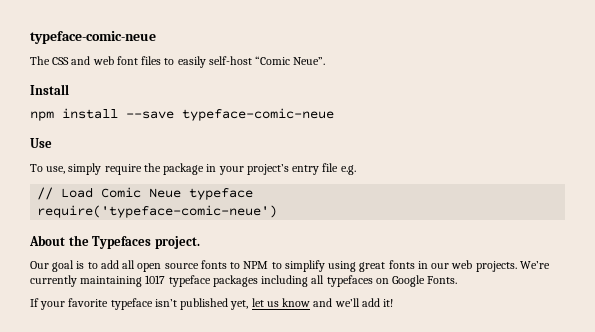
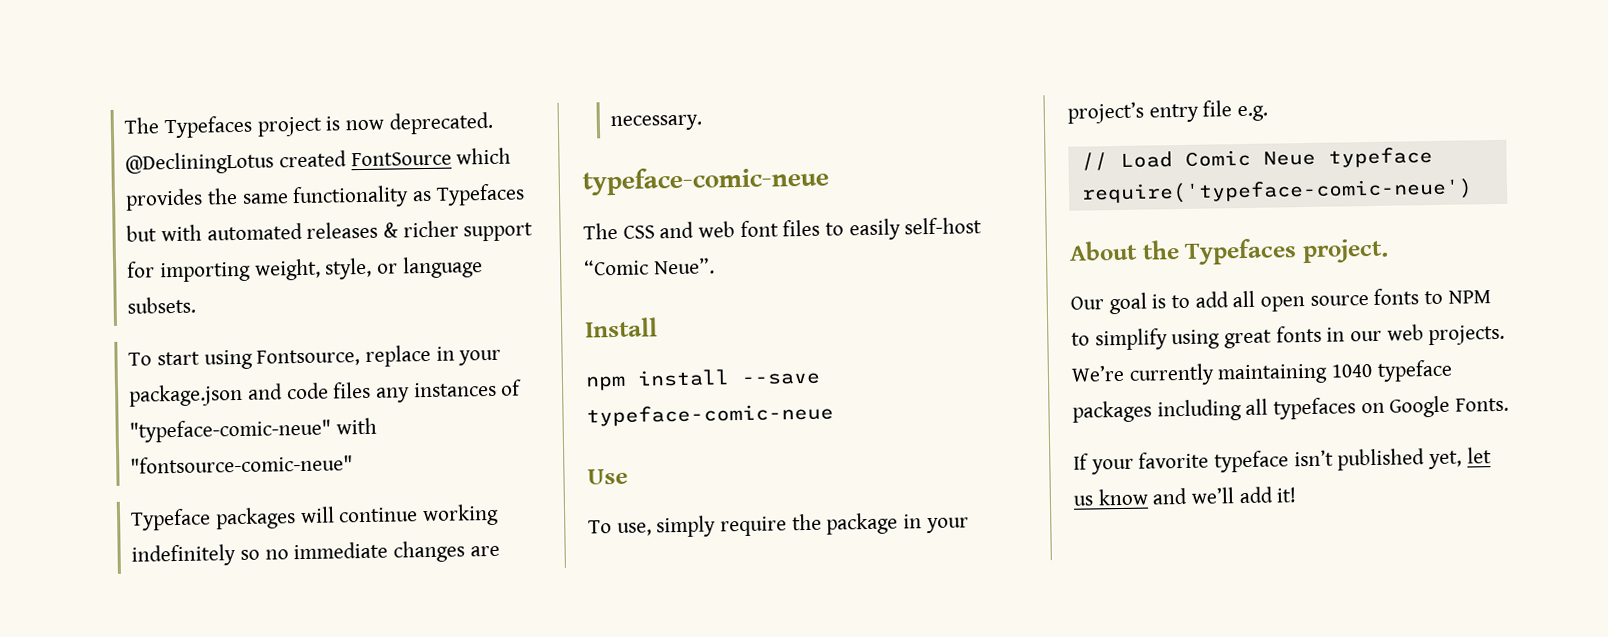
+ The Typefaces project is now deprecated. @DecliningLotus created FontSource which provides the same functionality as Typefaces but with automated releases & richer support for importing weight, style, or language subsets.
+ To start using Fontsource, replace in your package.json and code files any instances of "typeface-comic-neue" with "fontsource-comic-neue"
+ Typeface packages will continue working indefinitely so no immediate changes are necessary.
- We’re currently maintaining 1017 typeface packages including all typefaces on Google Fonts.
+ We’re currently maintaining 1040 typeface packages including all typefaces on Google Fonts.

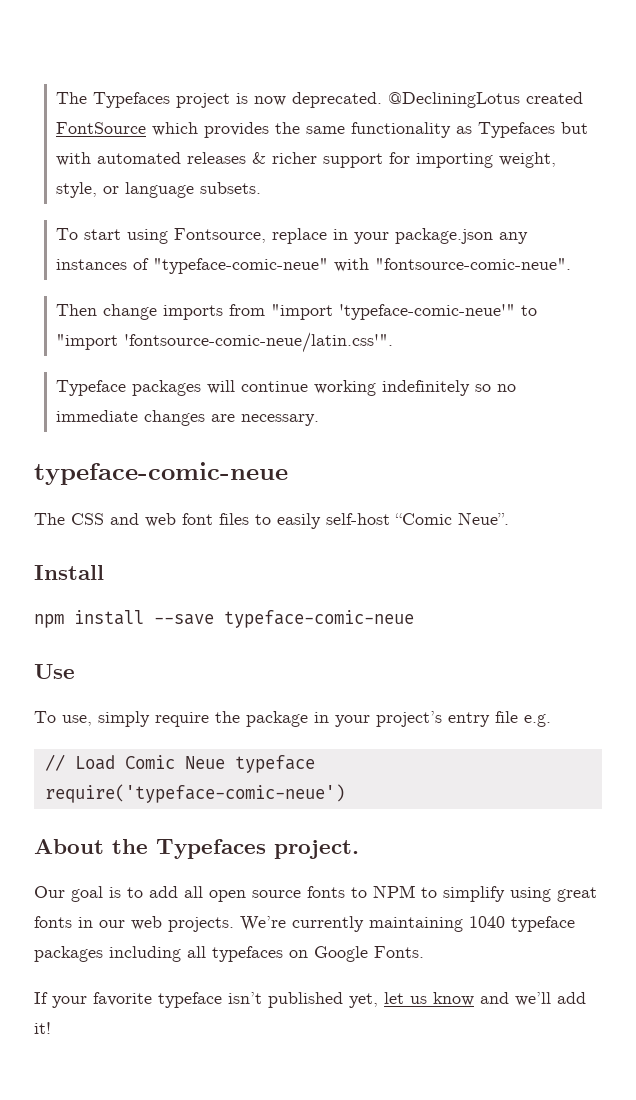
- To start using Fontsource, replace in your package.json and code files any instances of "typeface-comic-neue" with "fontsource-comic-neue"
+ To start using Fontsource, replace in your package.json any instances of "typeface-comic-neue" with "fontsource-comic-neue".
+ Then change imports from "import 'typeface-comic-neue'" to "import 'fontsource-comic-neue/latin.css'".

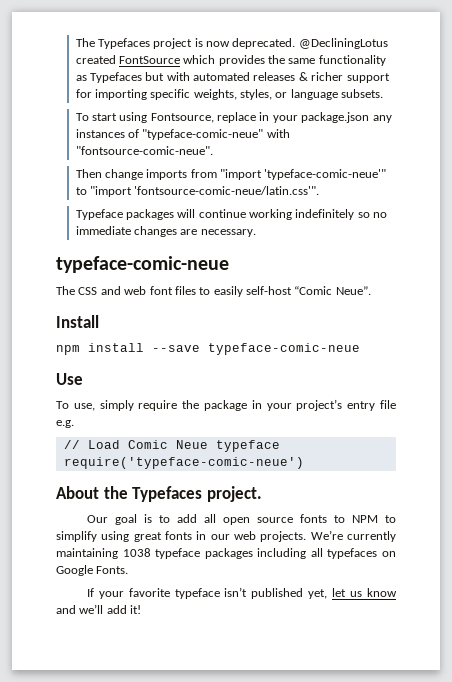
- @DecliningLotus created FontSource which provides the same functionality as Typefaces but with automated releases & richer support for importing weight, style, or language subsets.
+ @DecliningLotus created FontSource which provides the same functionality as Typefaces but with automated releases & richer support for importing specific weights, styles, or language subsets.
- We’re currently maintaining 1040 typeface packages including all typefaces on Google Fonts.
+ We’re currently maintaining 1038 typeface packages including all typefaces on Google Fonts.

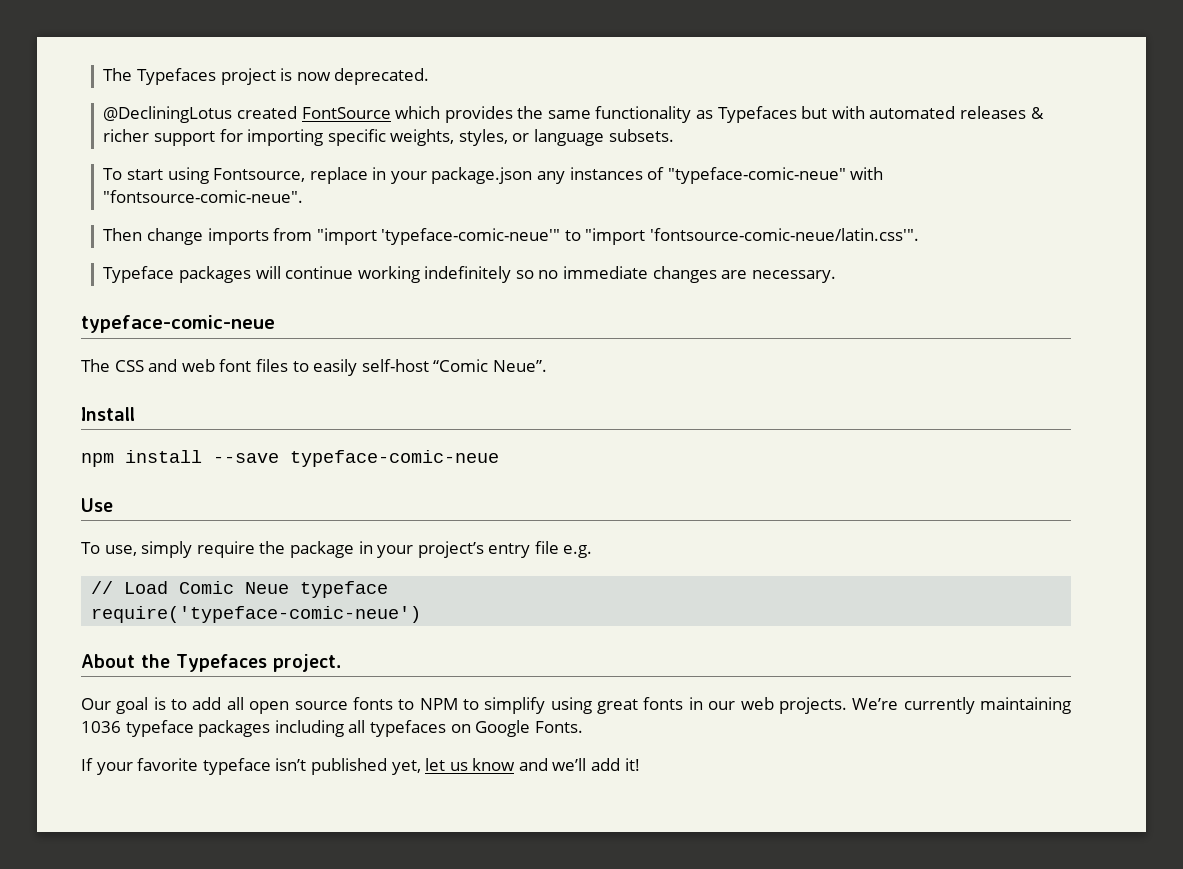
- The Typefaces project is now deprecated. @DecliningLotus created FontSource which provides the same functionality as Typefaces but with automated releases & richer support for importing specific weights, styles, or language subsets.
+ The Typefaces project is now deprecated.
+ @DecliningLotus created FontSource which provides the same functionality as Typefaces but with automated releases & richer support for importing specific weights, styles, or language subsets.
- We’re currently maintaining 1038 typeface packages including all typefaces on Google Fonts.
+ We’re currently maintaining 1036 typeface packages including all typefaces on Google Fonts.

